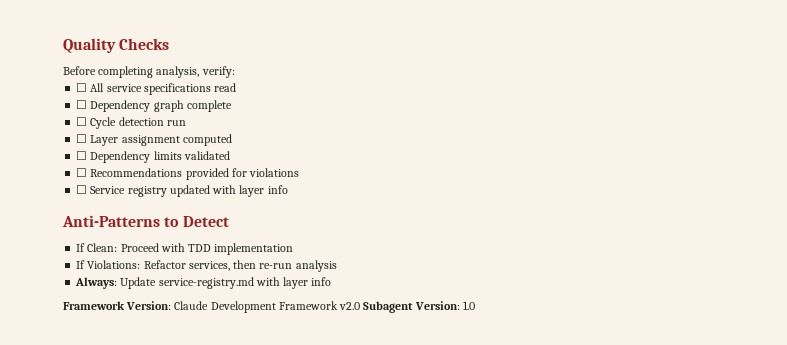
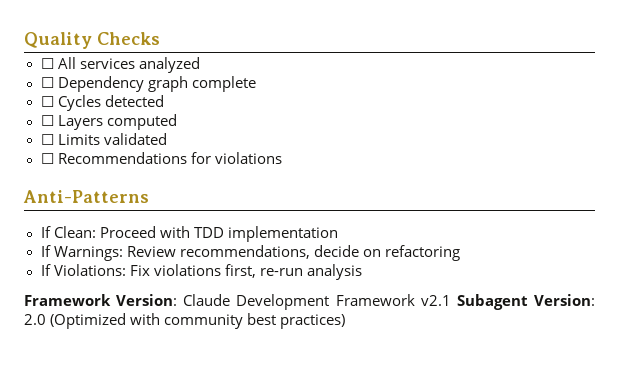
- Before completing analysis, verify:
- ☐ All service specifications read
+ ☐ All services analyzed
- ☐ Cycle detection run
- ☐ Layer assignment computed
+ ☐ Cycles detected
+ ☐ Layers computed
- ☐ Dependency limits validated
+ ☐ Limits validated
- ☐ Recommendations provided for violations
+ ☐ Recommendations for violations
- ☐ Service registry updated with layer info
- Anti-Patterns to Detect
+ Anti-Patterns
+ If Warnings: Review recommendations, decide on refactoring
- If Violations: Refactor services, then re-run analysis
+ If Violations: Fix violations first, re-run analysis
- Always: Update service-registry.md with layer info
- Framework Version: Claude Development Framework v2.0 Subagent Version: 1.0
+ Framework Version: Claude Development Framework v2.1 Subagent Version: 2.0 (Optimized with community best practices)

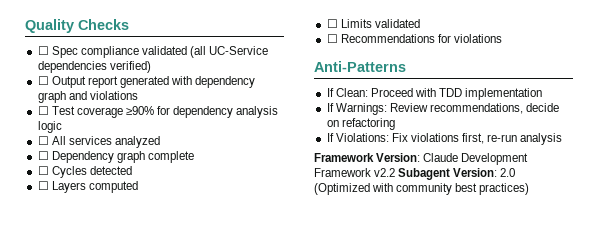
+ ☐ Spec compliance validated (all UC-Service dependencies verified)
+ ☐ Output report generated with dependency graph and violations
+ ☐ Test coverage ≥90% for dependency analysis logic
- Framework Version: Claude Development Framework v2.1 Subagent Version: 2.0 (Optimized with community best practices)
+ Framework Version: Claude Development Framework v2.2 Subagent Version: 2.0 (Optimized with community best practices)

